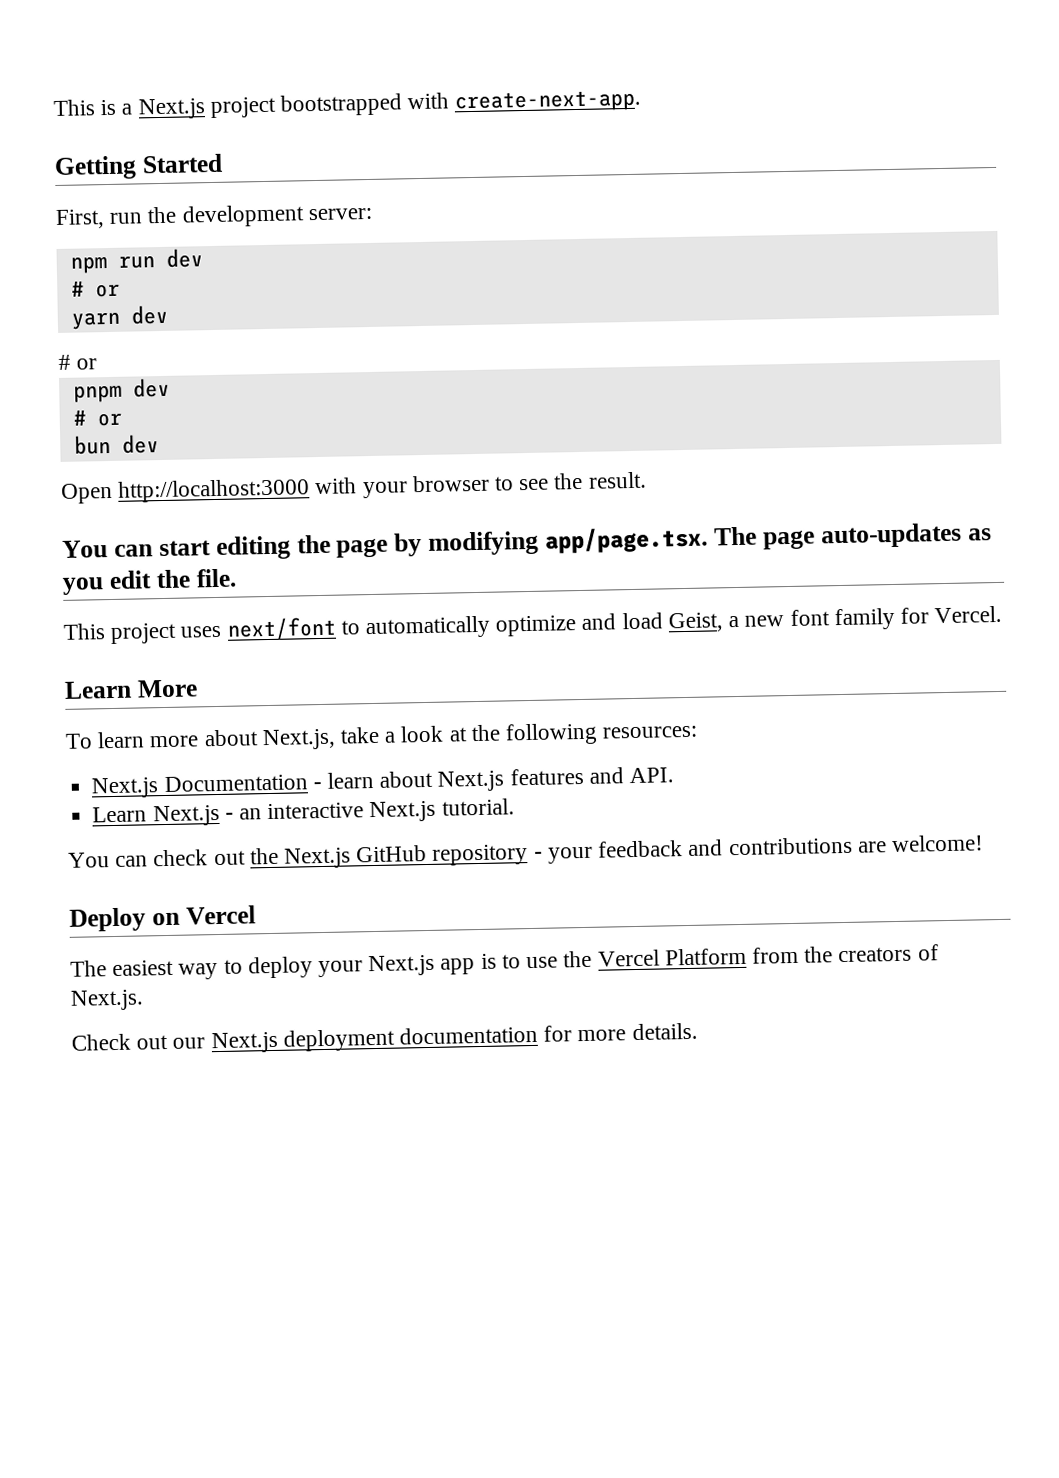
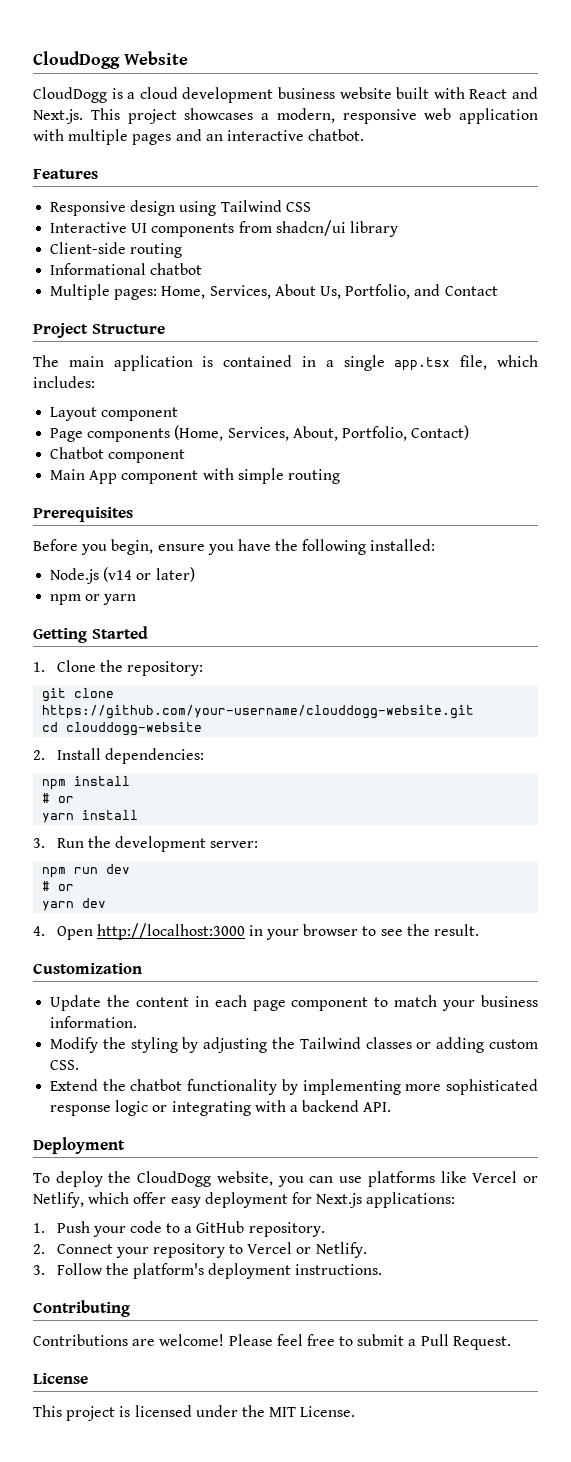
- This is a Next.js project bootstrapped with create-next-app.
+ CloudDogg Website
+ CloudDogg is a cloud development business website built with React and Next.js. This project showcases a modern, responsive web application with multiple pages and an interactive chatbot.
+ Features
+ Responsive design using Tailwind CSS
+ Interactive UI components from shadcn/ui library
+ Client-side routing
+ Informational chatbot
+ Multiple pages: Home, Services, About Us, Portfolio, and Contact
+ Project Structure
+ The main application is contained in a single app.tsx file, which includes:
+ Layout component
+ Page components (Home, Services, About, Portfolio, Contact)
+ Chatbot component
+ Main App component with simple routing
+ Prerequisites
+ Before you begin, ensure you have the following installed:
+ Node.js (v14 or later)
+ npm or yarn
  Getting Started
- First, run the development server:
+ 1. Clone the repository:
+ git clone https://github.com/your-username/clouddogg-website.git
+ cd clouddogg-website
+ 2. Install dependencies:
+ npm install
+ # or
+ yarn install
+ 3. Run the development server:
  yarn dev
- # or
- pnpm dev
- # or
- bun dev
- Open http://localhost:3000 with your browser to see the result.
+ 4. Open http://localhost:3000 in your browser to see the result.
- You can start editing the page by modifying app/page.tsx. The page auto-updates as you edit the file.
- This project uses next/font to automatically optimize and load Geist, a new font family for Vercel.
- Learn More
- To learn more about Next.js, take a look at the following resources:
- Next.js Documentation - learn about Next.js features and API.
- Learn Next.js - an interactive Next.js tutorial.
- You can check out the Next.js GitHub repository - your feedback and contributions are welcome!
- Deploy on Vercel
- The easiest way to deploy your Next.js app is to use the Vercel Platform from the creators of Next.js.
- Check out our Next.js deployment documentation for more details.
+ Customization
+ Update the content in each page component to match your business information.
+ Modify the styling by adjusting the Tailwind classes or adding custom CSS.
+ Extend the chatbot functionality by implementing more sophisticated response logic or integrating with a backend API.
+ Deployment
+ To deploy the CloudDogg website, you can use platforms like Vercel or Netlify, which offer easy deployment for Next.js applications:
+ 1. Push your code to a GitHub repository.
+ 2. Connect your repository to Vercel or Netlify.
+ 3. Follow the platform's deployment instructions.
+ Contributing
+ Contributions are welcome! Please feel free to submit a Pull Request.
+ License
+ This project is licensed under the MIT License.

